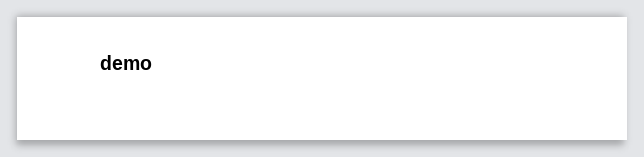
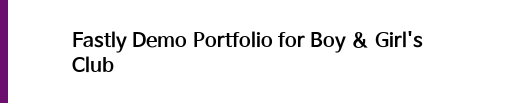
- demo
+ Fastly Demo Portfolio for Boy & Girl's Club

